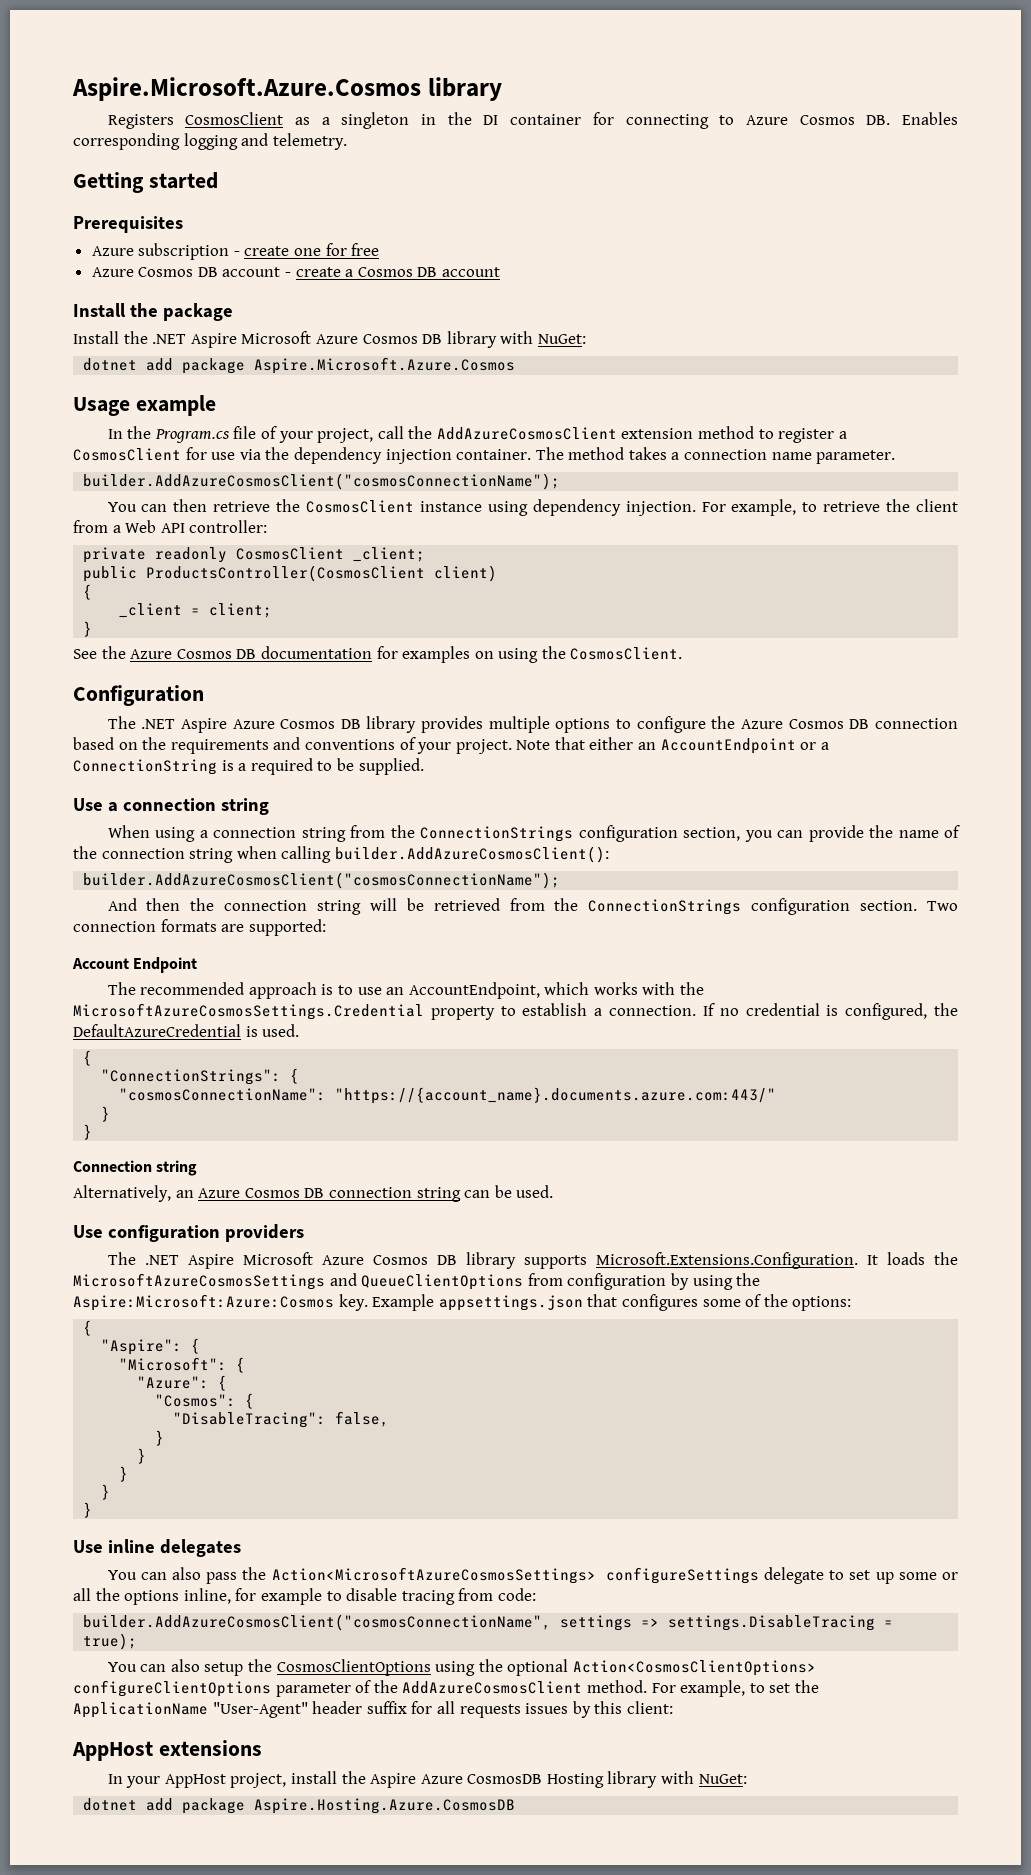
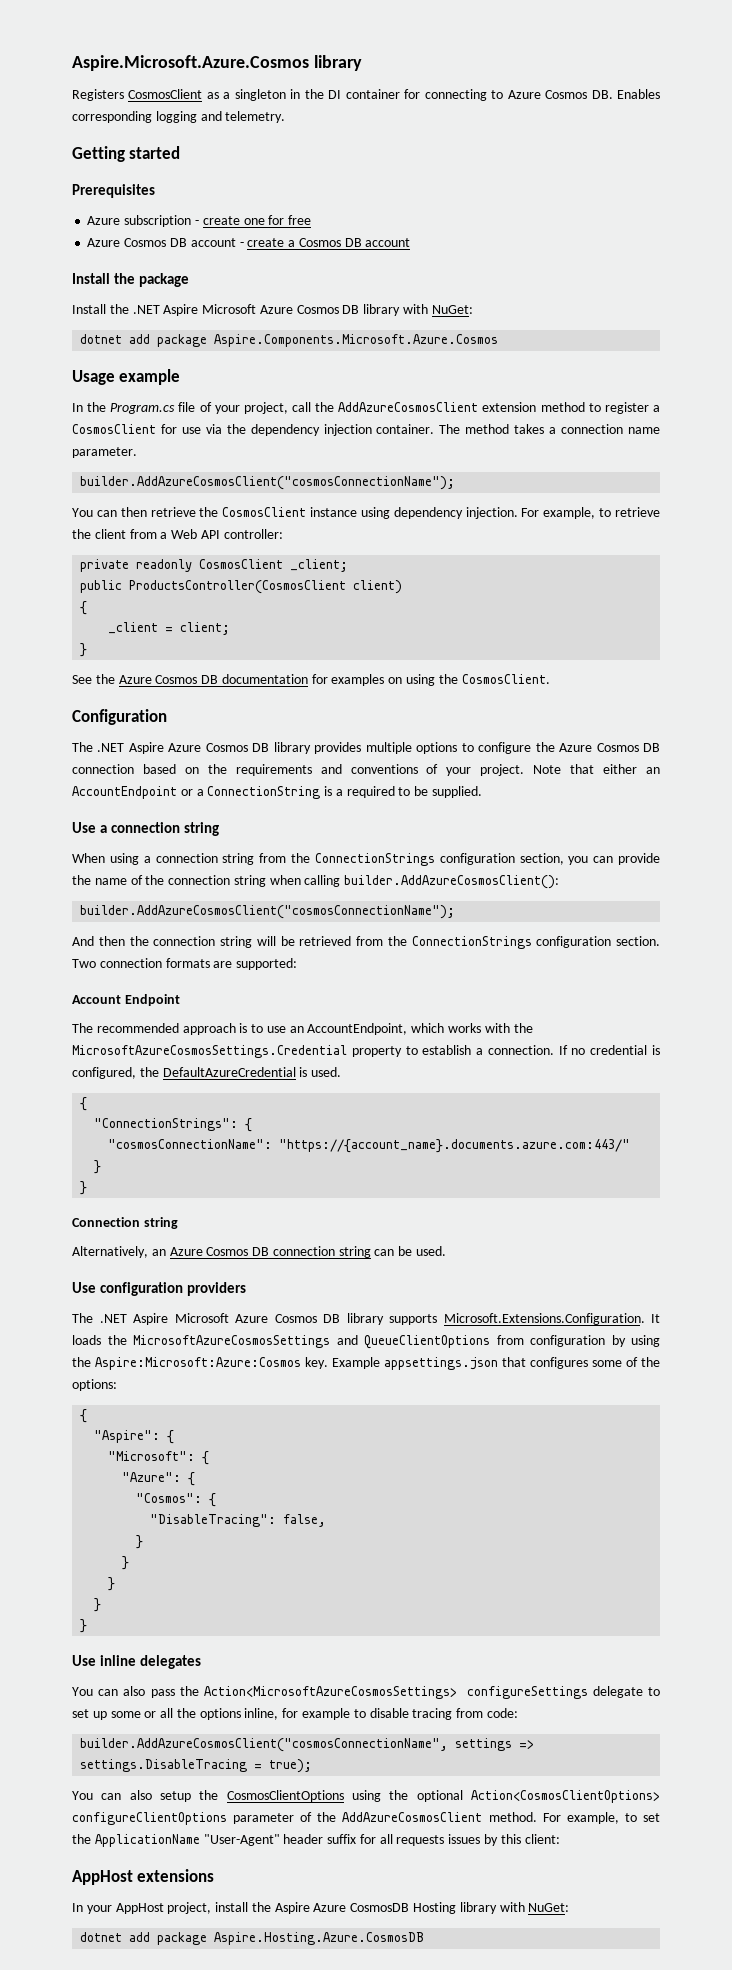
- dotnet add package Aspire.Microsoft.Azure.Cosmos
+ dotnet add package Aspire.Components.Microsoft.Azure.Cosmos

